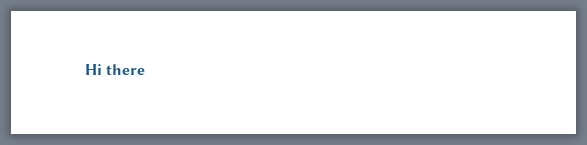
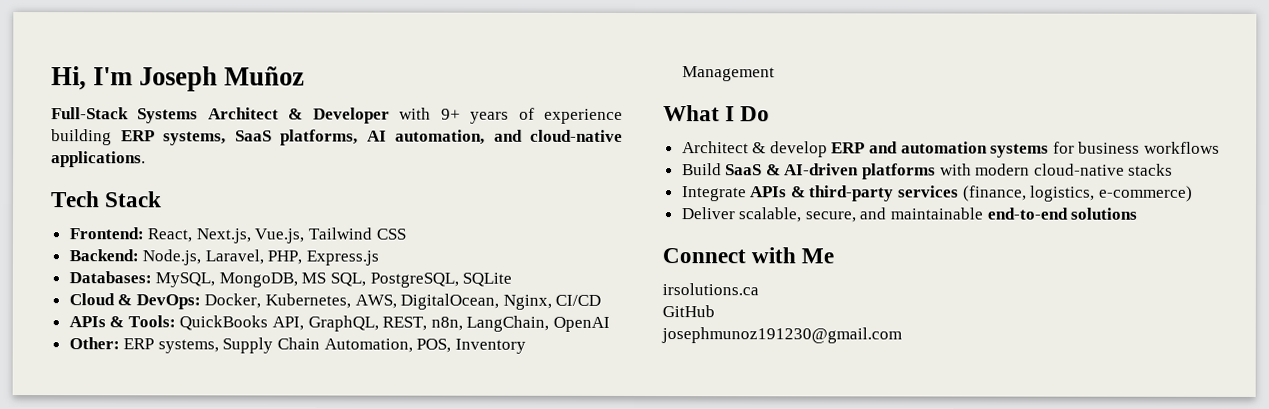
- Hi there
+ Hi, I'm Joseph Muñoz
+ Full-Stack Systems Architect & Developer with 9+ years of experience building ERP systems, SaaS platforms, AI automation, and cloud-native applications.
+ Tech Stack
+ Frontend: React, Next.js, Vue.js, Tailwind CSS
+ Backend: Node.js, Laravel, PHP, Express.js
+ Databases: MySQL, MongoDB, MS SQL, PostgreSQL, SQLite
+ Cloud & DevOps: Docker, Kubernetes, AWS, DigitalOcean, Nginx, CI/CD
+ APIs & Tools: QuickBooks API, GraphQL, REST, n8n, LangChain, OpenAI
+ Other: ERP systems, Supply Chain Automation, POS, Inventory Management
+ What I Do
+ Architect & develop ERP and automation systems for business workflows
+ Build SaaS & AI-driven platforms with modern cloud-native stacks
+ Integrate APIs & third-party services (finance, logistics, e-commerce)
+ Deliver scalable, secure, and maintainable end-to-end solutions
+ Connect with Me
+ irsolutions.ca
+ GitHub
+ josephmunoz191230@gmail.com

